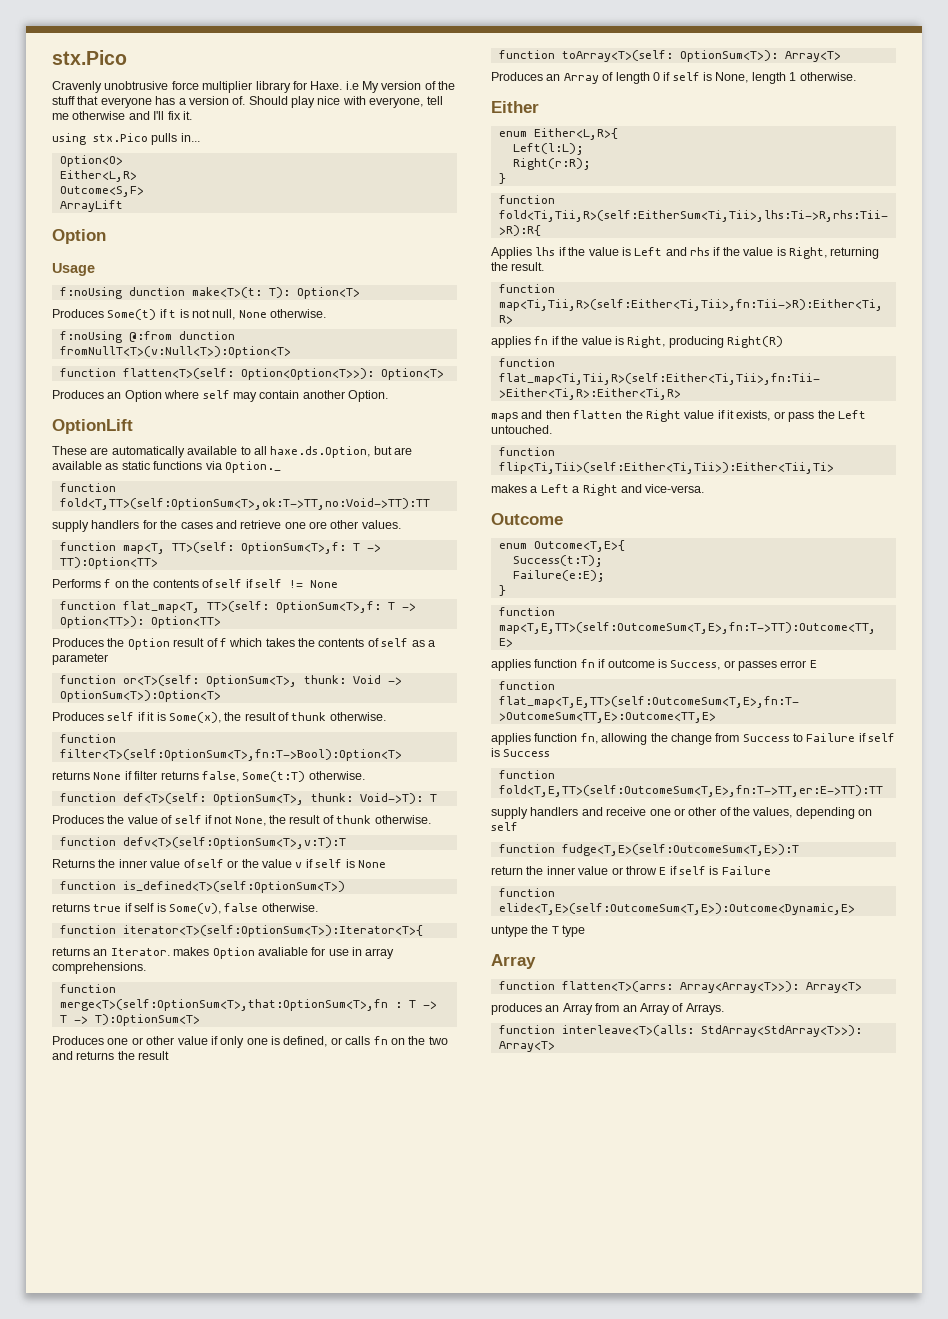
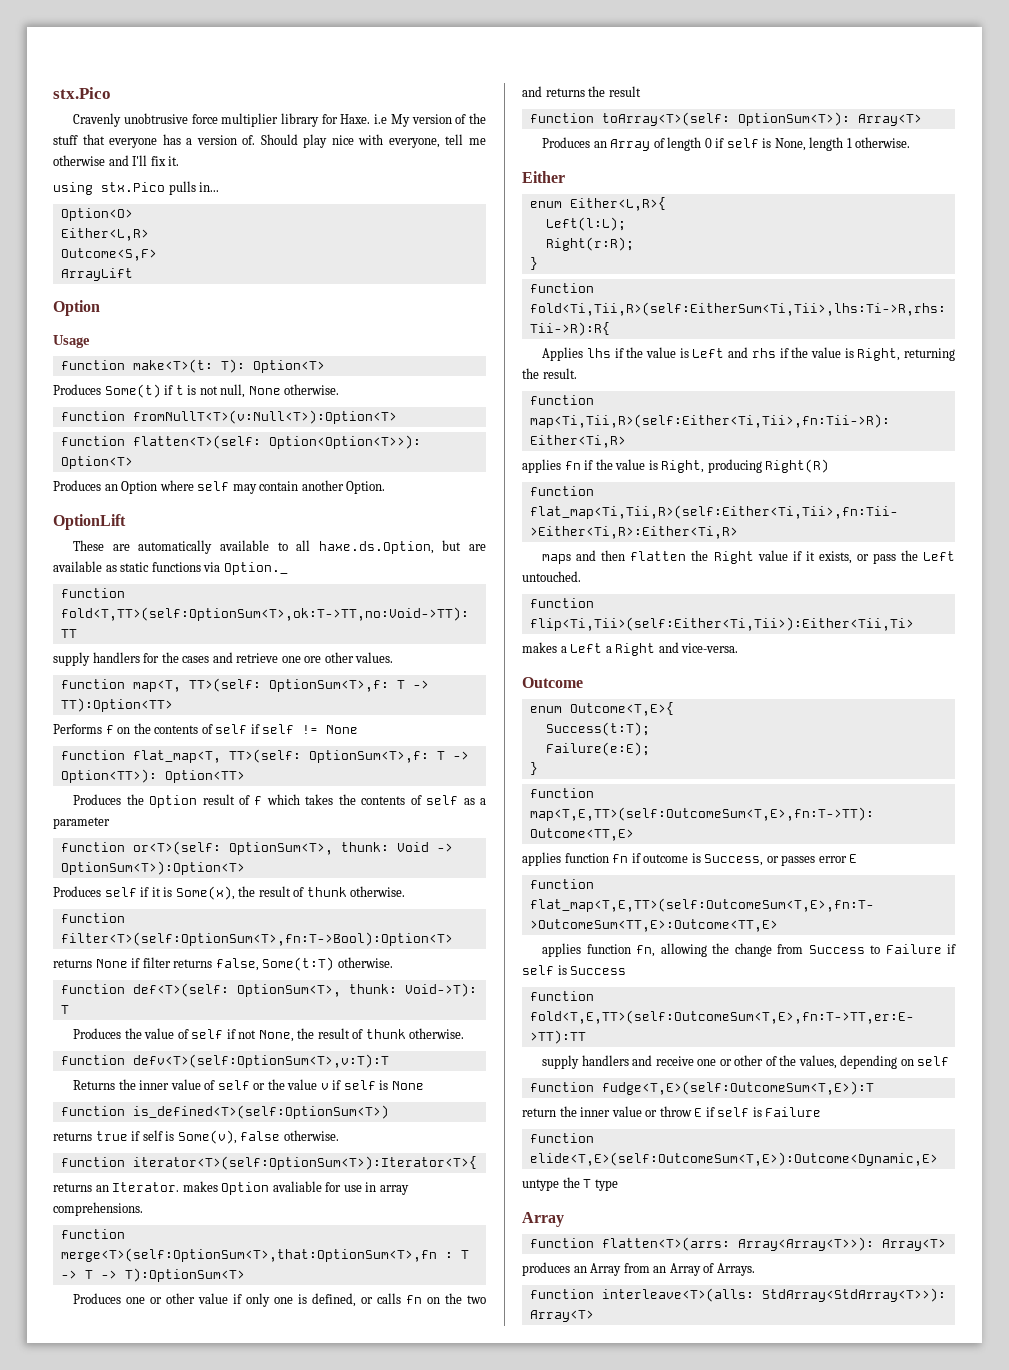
- f:noUsing dunction make<T>(t: T): Option<T>
+ function make<T>(t: T): Option<T>
- f:noUsing @:from dunction fromNullT<T>(v:Null<T>):Option<T>
+ function fromNullT<T>(v:Null<T>):Option<T>

